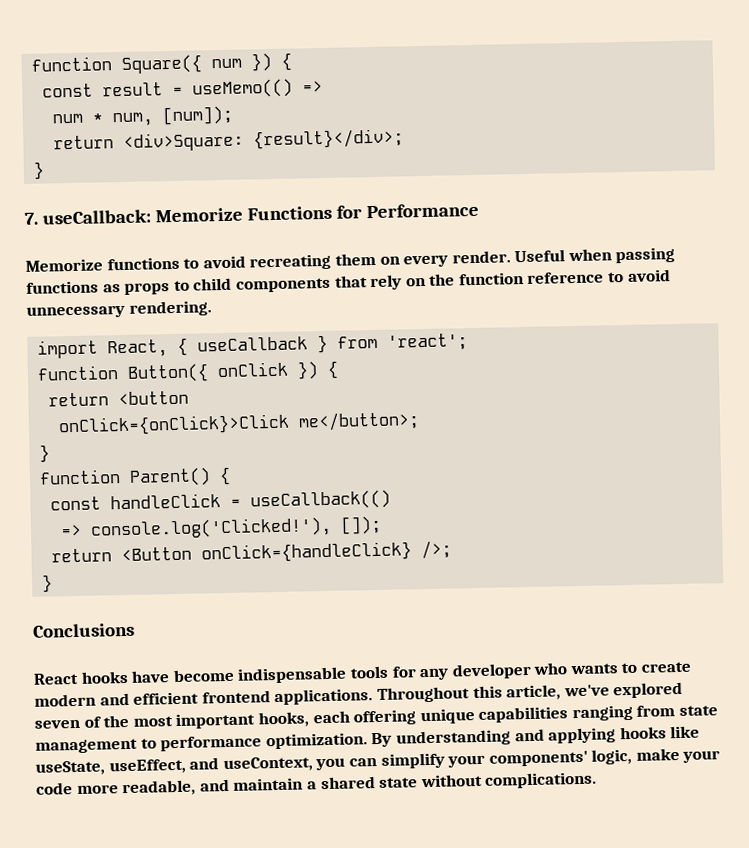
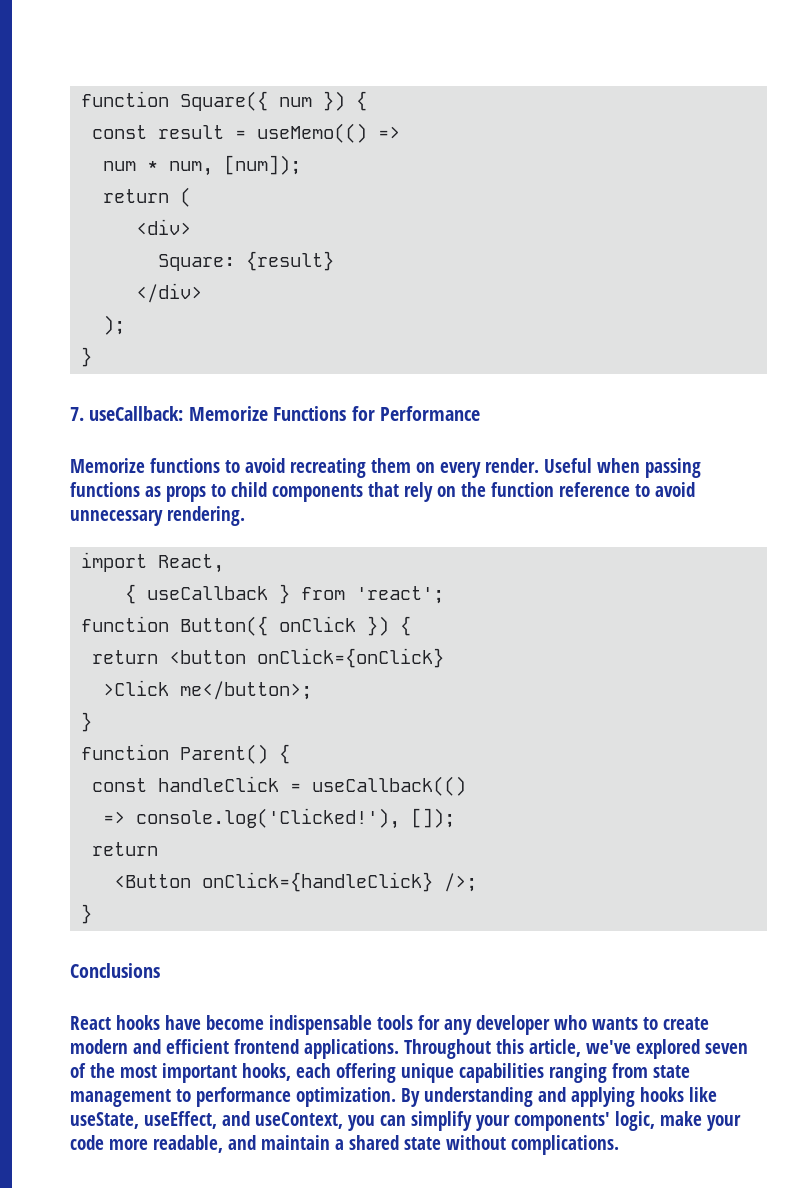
- return <div>Square: {result}</div>;
+ return (
+ <div>
+ Square: {result}
+ </div>
+ );
- import React, { useCallback } from 'react';
+ import React,
+ { useCallback } from 'react';
- return <button
- onClick={onClick}>Click me</button>;
+ return <button onClick={onClick}
+ >Click me</button>;
  => console.log('Clicked!'), []);
- return <Button onClick={handleClick} />;
+ return
+ <Button onClick={handleClick} />;

